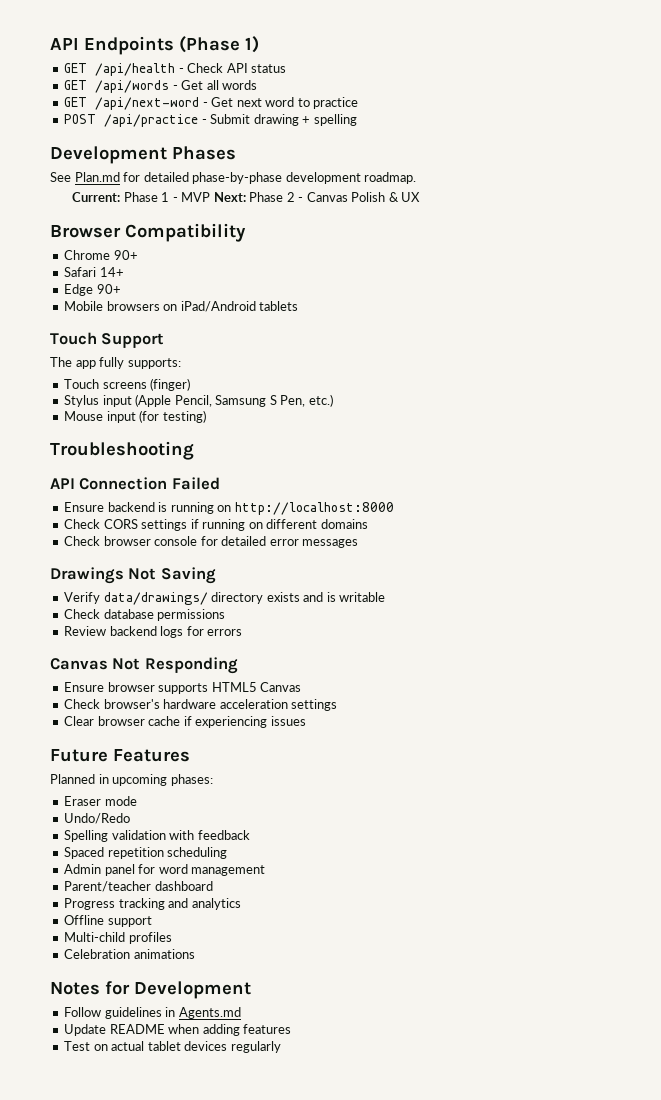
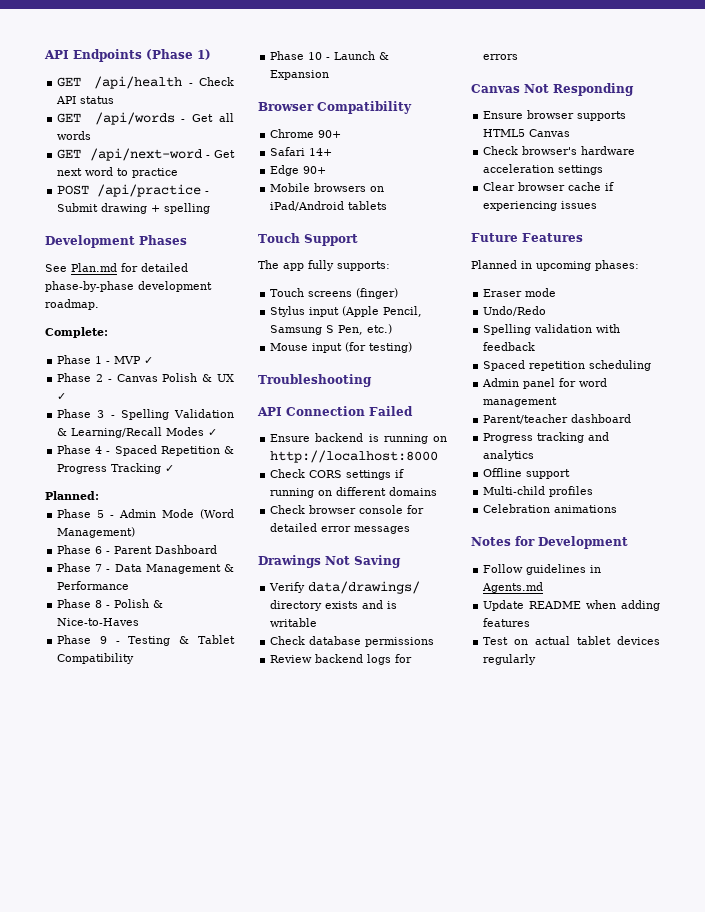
- Current: Phase 1 - MVP Next: Phase 2 - Canvas Polish & UX
+ Complete:
+ Phase 1 - MVP ✓
+ Phase 2 - Canvas Polish & UX ✓
+ Phase 3 - Spelling Validation & Learning/Recall Modes ✓
+ Phase 4 - Spaced Repetition & Progress Tracking ✓
+ Planned:
+ Phase 5 - Admin Mode (Word Management)
+ Phase 6 - Parent Dashboard
+ Phase 7 - Data Management & Performance
+ Phase 8 - Polish & Nice-to-Haves
+ Phase 9 - Testing & Tablet Compatibility
+ Phase 10 - Launch & Expansion

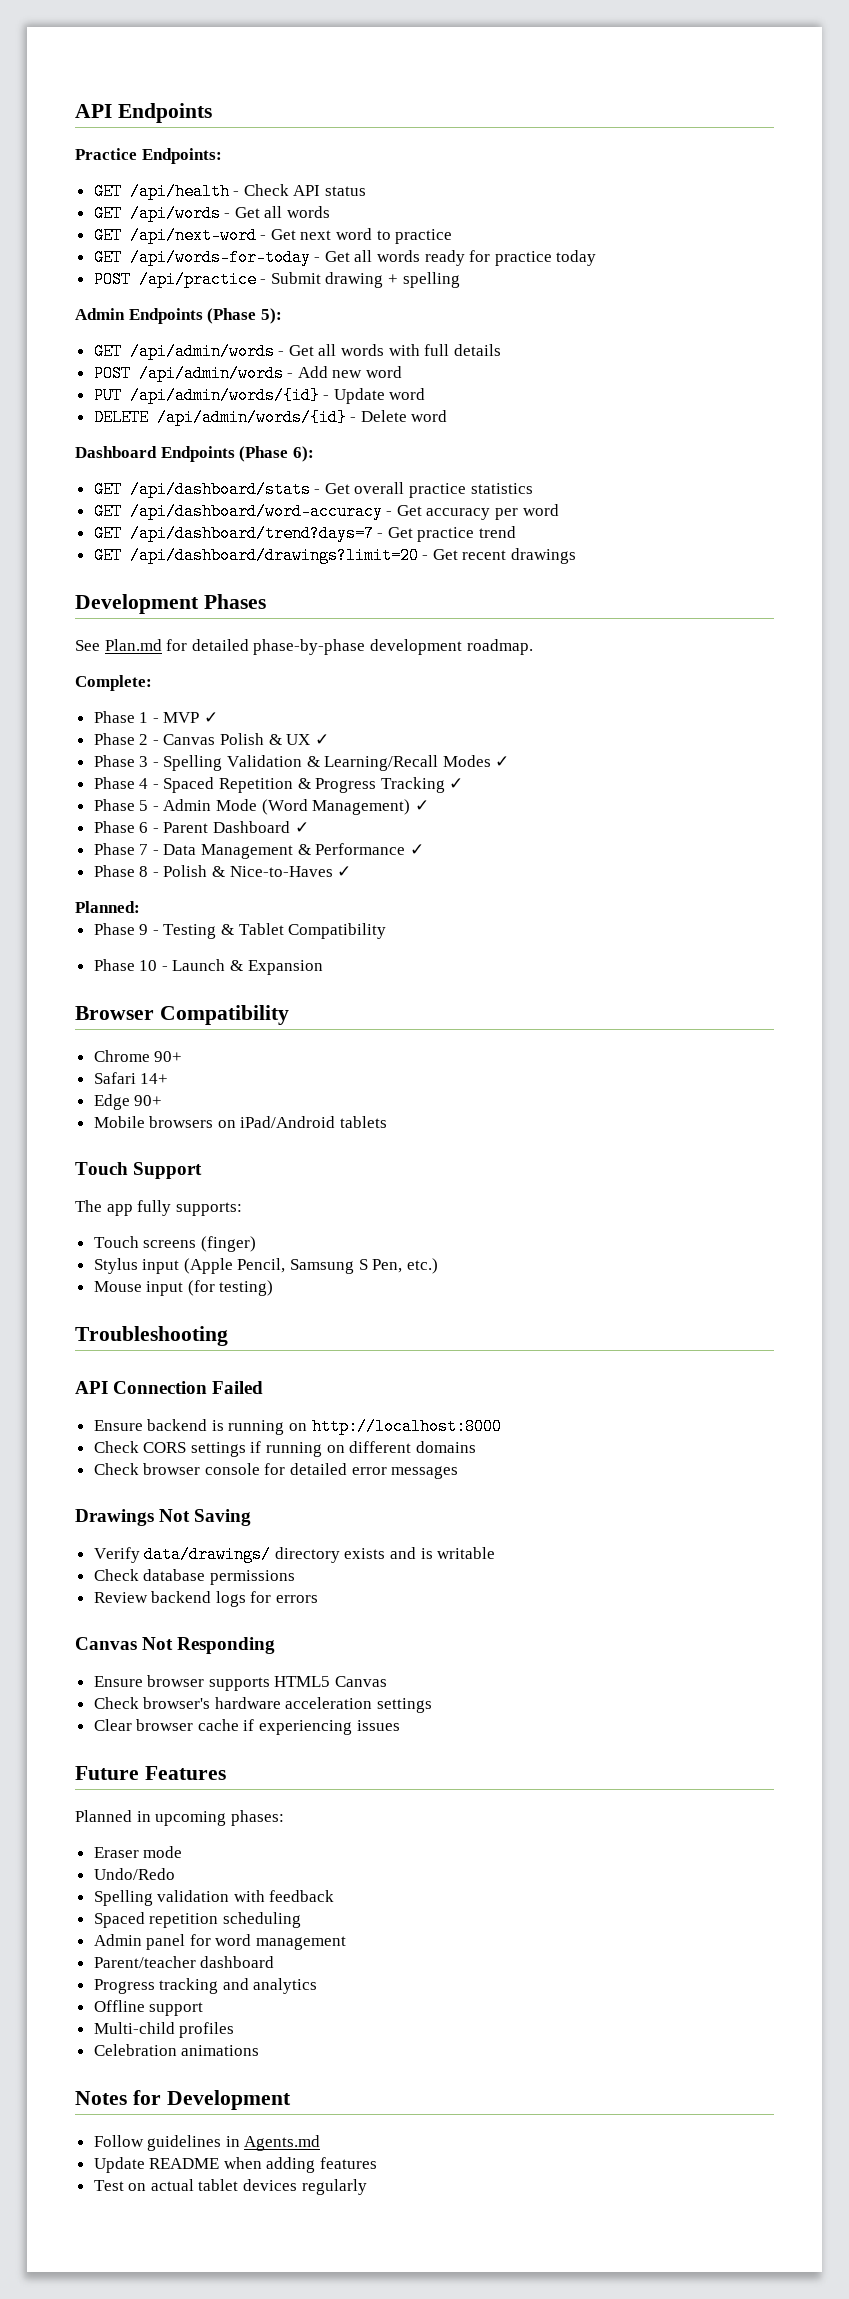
- API Endpoints (Phase 1)
+ API Endpoints
+ Practice Endpoints:
+ GET /api/words-for-today - Get all words ready for practice today
+ Admin Endpoints (Phase 5):
+ GET /api/admin/words - Get all words with full details
+ POST /api/admin/words - Add new word
+ PUT /api/admin/words/{id} - Update word
+ DELETE /api/admin/words/{id} - Delete word
+ Dashboard Endpoints (Phase 6):
+ GET /api/dashboard/stats - Get overall practice statistics
+ GET /api/dashboard/word-accuracy - Get accuracy per word
+ GET /api/dashboard/trend?days=7 - Get practice trend
+ GET /api/dashboard/drawings?limit=20 - Get recent drawings
- Planned:
- Phase 5 - Admin Mode (Word Management)
+ Phase 5 - Admin Mode (Word Management) ✓
- Phase 6 - Parent Dashboard
+ Phase 6 - Parent Dashboard ✓
- Phase 7 - Data Management & Performance
+ Phase 7 - Data Management & Performance ✓
- Phase 8 - Polish & Nice-to-Haves
+ Phase 8 - Polish & Nice-to-Haves ✓
+ Planned:

